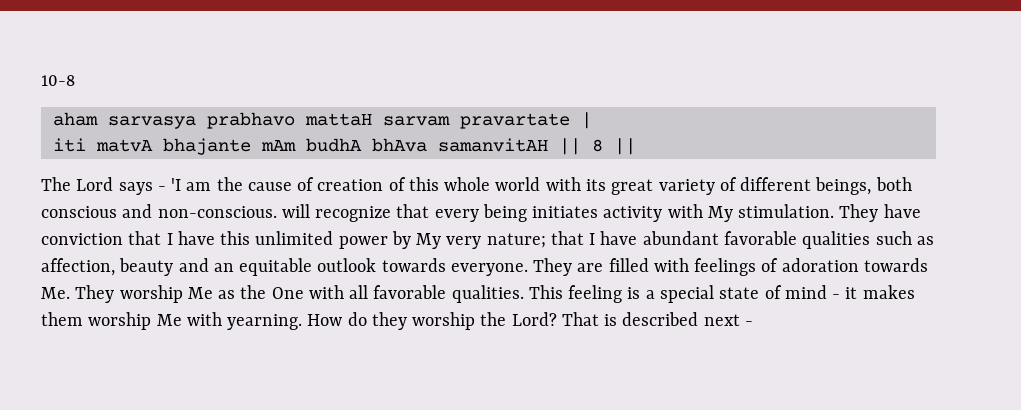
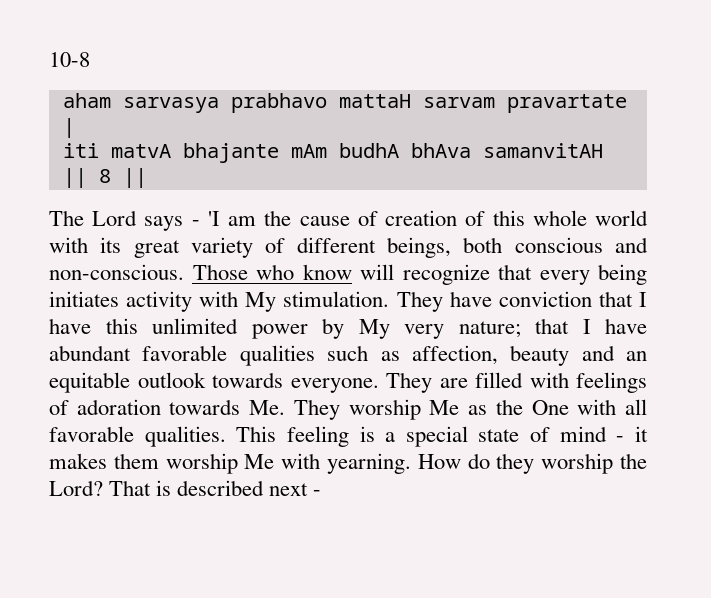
- The Lord says - 'I am the cause of creation of this whole world with its great variety of different beings, both conscious and non-conscious. will recognize that every being initiates activity with My stimulation.
+ The Lord says - 'I am the cause of creation of this whole world with its great variety of different beings, both conscious and non-conscious. Those who know will recognize that every being initiates activity with My stimulation.

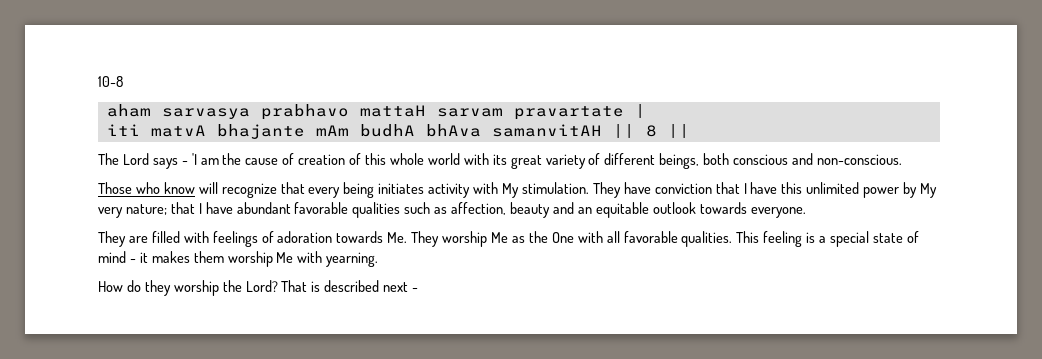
- The Lord says - 'I am the cause of creation of this whole world with its great variety of different beings, both conscious and non-conscious. Those who know will recognize that every being initiates activity with My stimulation.
+ The Lord says - 'I am the cause of creation of this whole world with its great variety of different beings, both conscious and non-conscious.
+ Those who know will recognize that every being initiates activity with My stimulation.
- They have conviction that I have this unlimited power by My very nature; that I have abundant favorable qualities such as affection, beauty and an equitable outlook towards everyone. They are filled with feelings of adoration towards Me. They worship Me as the One with all favorable qualities.
+ They have conviction that I have this unlimited power by My very nature; that I have abundant favorable qualities such as affection, beauty and an equitable outlook towards everyone.
+ They are filled with feelings of adoration towards Me. They worship Me as the One with all favorable qualities.
- This feeling is a special state of mind - it makes them worship Me with yearning. How do they worship the Lord?
+ This feeling is a special state of mind - it makes them worship Me with yearning.
+ How do they worship the Lord?

